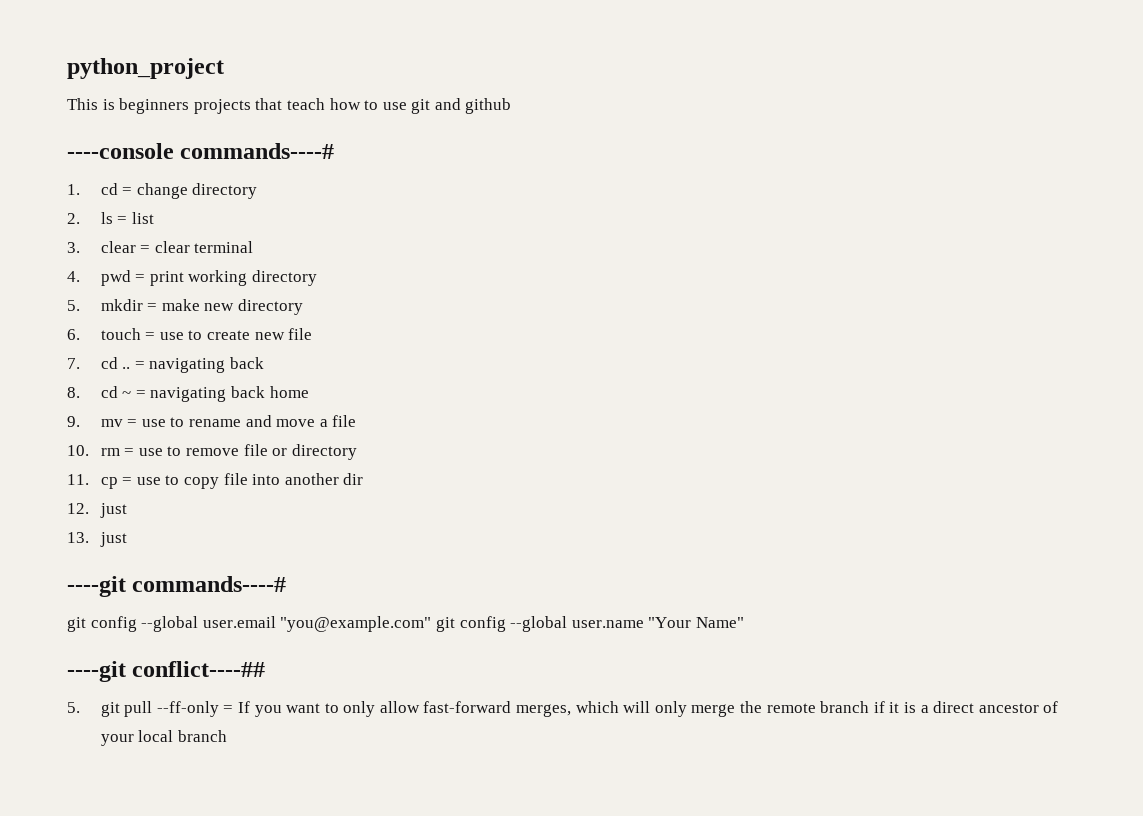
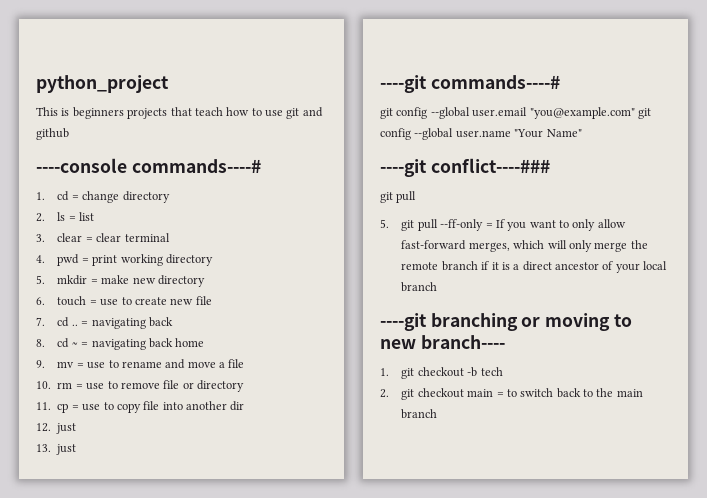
- ----git conflict----##
+ ----git conflict----###
+ git pull
+ ----git branching or moving to new branch----
+ 1. git checkout -b tech
+ 2. git checkout main = to switch back to the main branch

